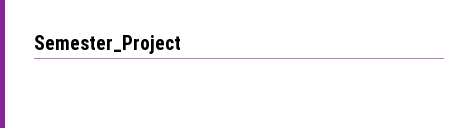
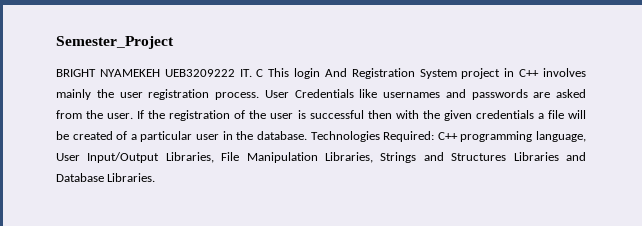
+ BRIGHT NYAMEKEH UEB3209222 IT. C This login And Registration System project in C++ involves mainly the user registration process. User Credentials like usernames and passwords are asked from the user. If the registration of the user is successful then with the given credentials a file will be created of a particular user in the database. Technologies Required: C++ programming language, User Input/Output Libraries, File Manipulation Libraries, Strings and Structures Libraries and Database Libraries.

